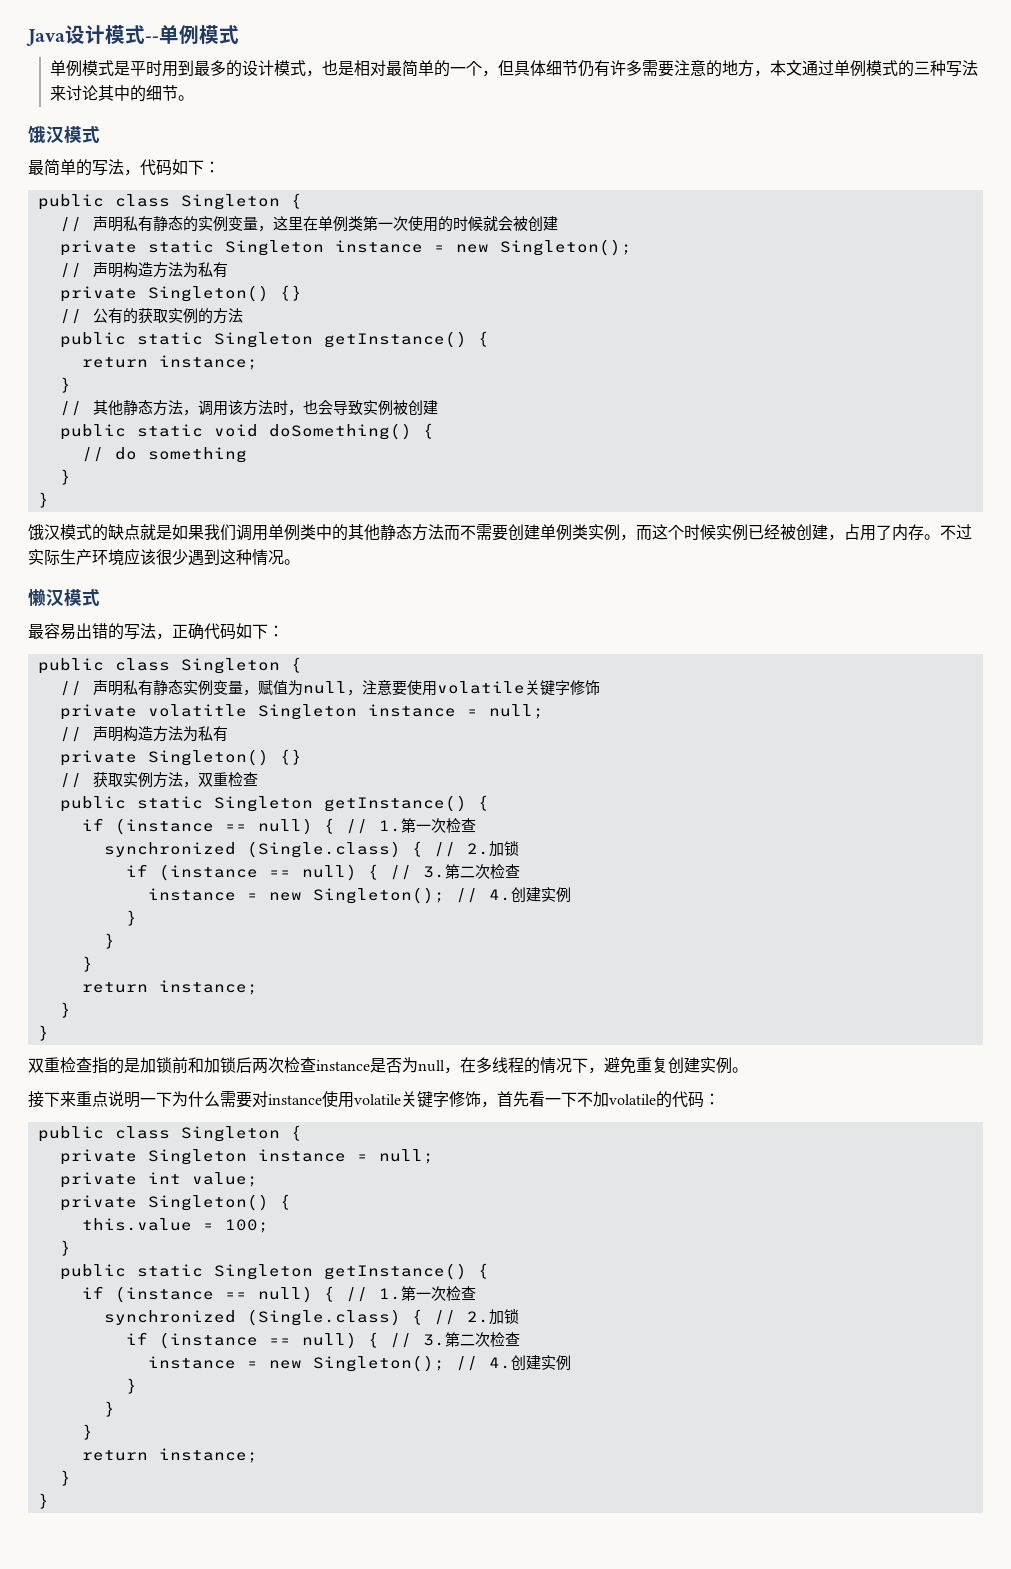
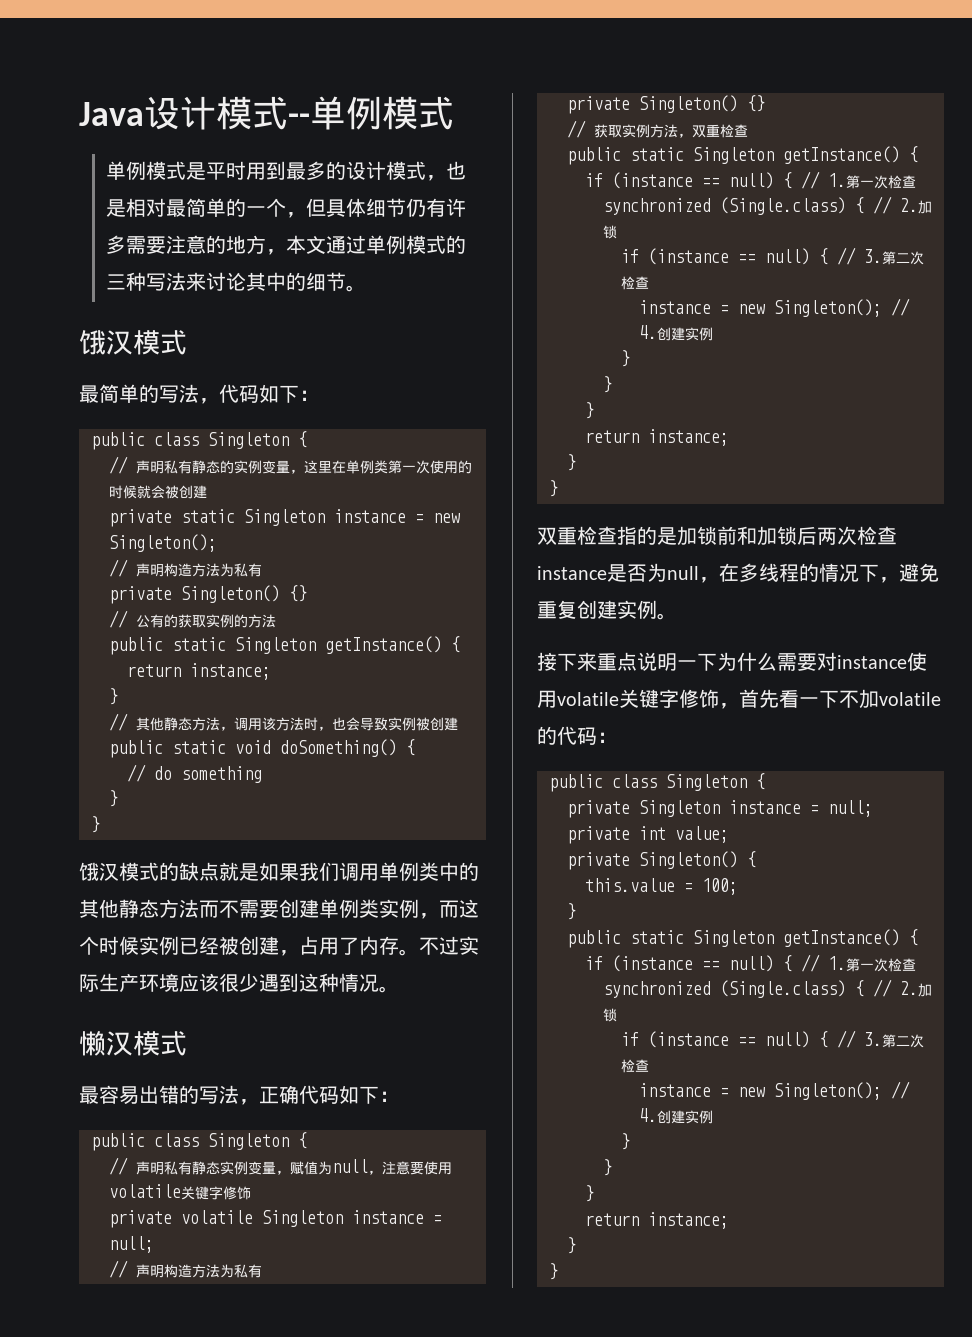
- private volatitle Singleton instance = null;
+ private volatile Singleton instance = null;

